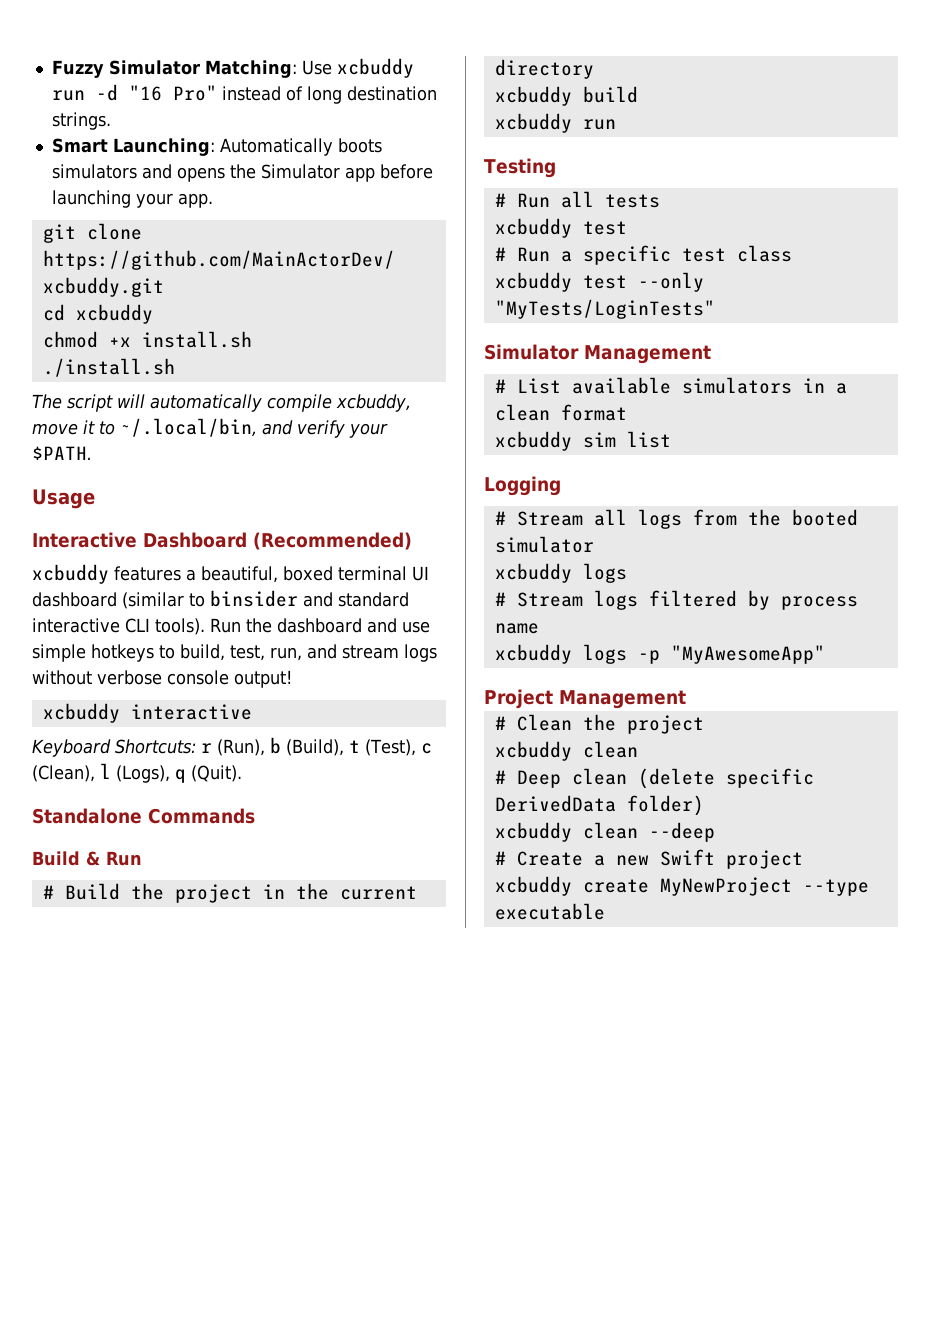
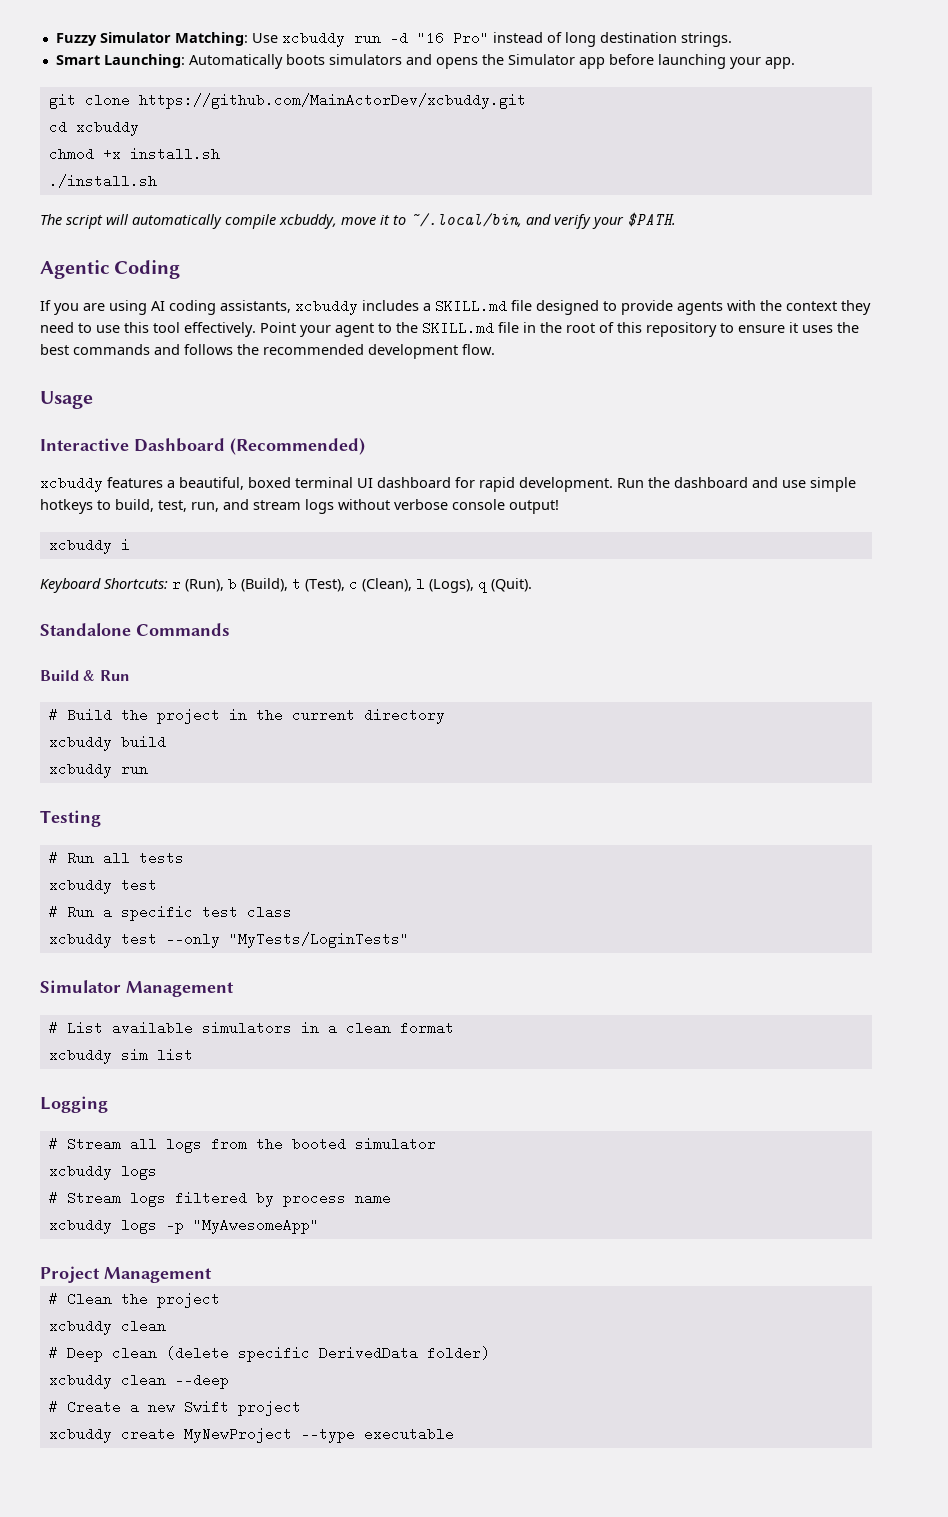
+ Agentic Coding
+ If you are using AI coding assistants, xcbuddy includes a SKILL.md file designed to provide agents with the context they need to use this tool effectively. Point your agent to the SKILL.md file in the root of this repository to ensure it uses the best commands and follows the recommended development flow.
- xcbuddy features a beautiful, boxed terminal UI dashboard (similar to binsider and standard interactive CLI tools).
+ xcbuddy features a beautiful, boxed terminal UI dashboard for rapid development.
- xcbuddy interactive
+ xcbuddy i

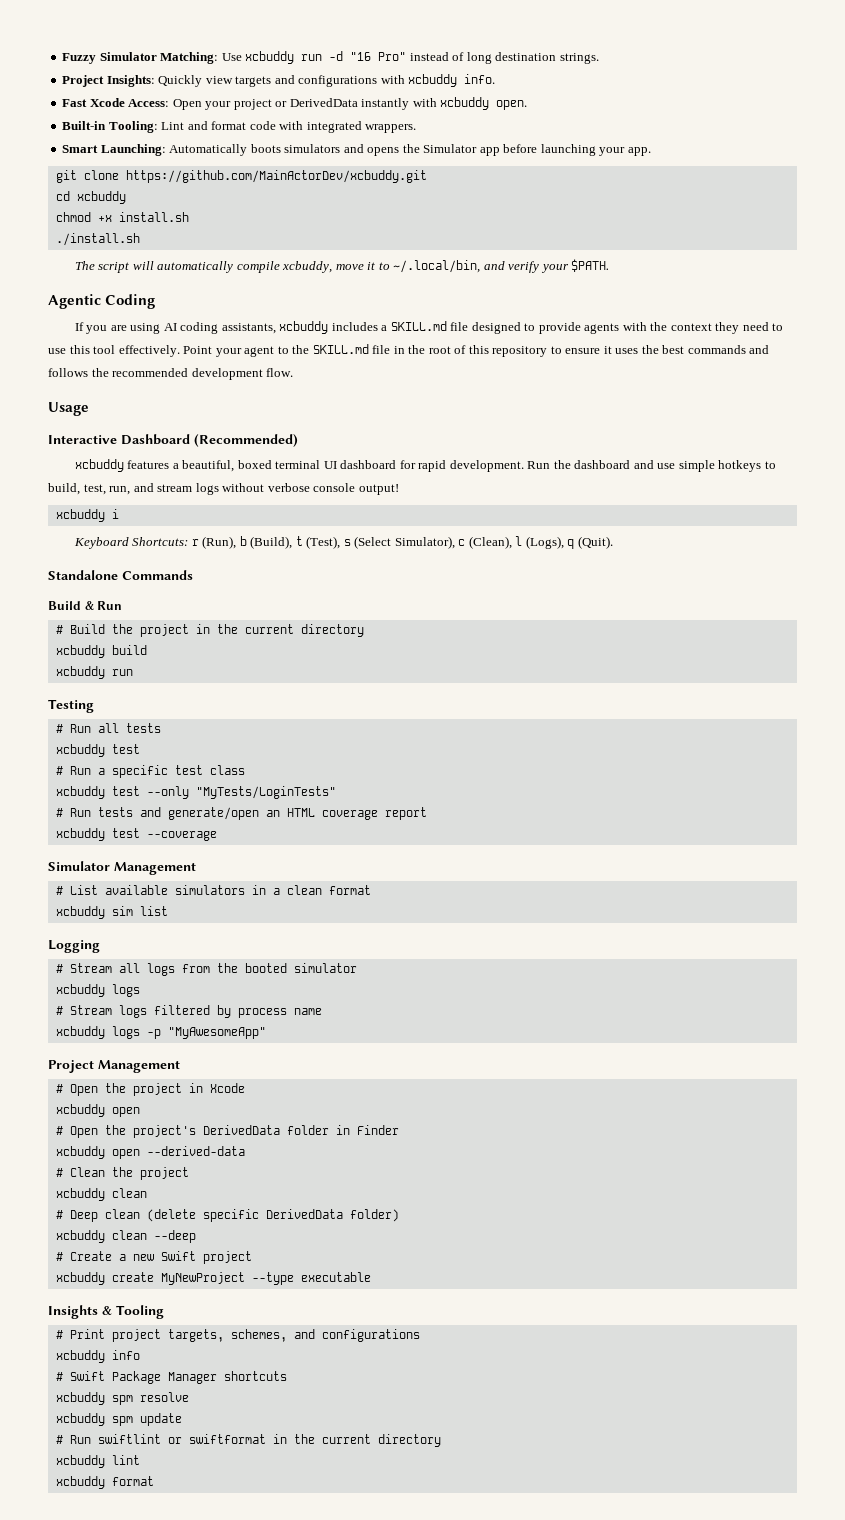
+ Project Insights: Quickly view targets and configurations with xcbuddy info.
+ Fast Xcode Access: Open your project or DerivedData instantly with xcbuddy open.
+ Built-in Tooling: Lint and format code with integrated wrappers.
- Keyboard Shortcuts: r (Run), b (Build), t (Test), c (Clean), l (Logs), q (Quit).
+ Keyboard Shortcuts: r (Run), b (Build), t (Test), s (Select Simulator), c (Clean), l (Logs), q (Quit).
+ # Run tests and generate/open an HTML coverage report
+ xcbuddy test --coverage
+ # Open the project in Xcode
+ xcbuddy open
+ # Open the project's DerivedData folder in Finder
+ xcbuddy open --derived-data
+ Insights & Tooling
+ # Print project targets, schemes, and configurations
+ xcbuddy info
+ # Swift Package Manager shortcuts
+ xcbuddy spm resolve
+ xcbuddy spm update
+ # Run swiftlint or swiftformat in the current directory
+ xcbuddy lint
+ xcbuddy format

